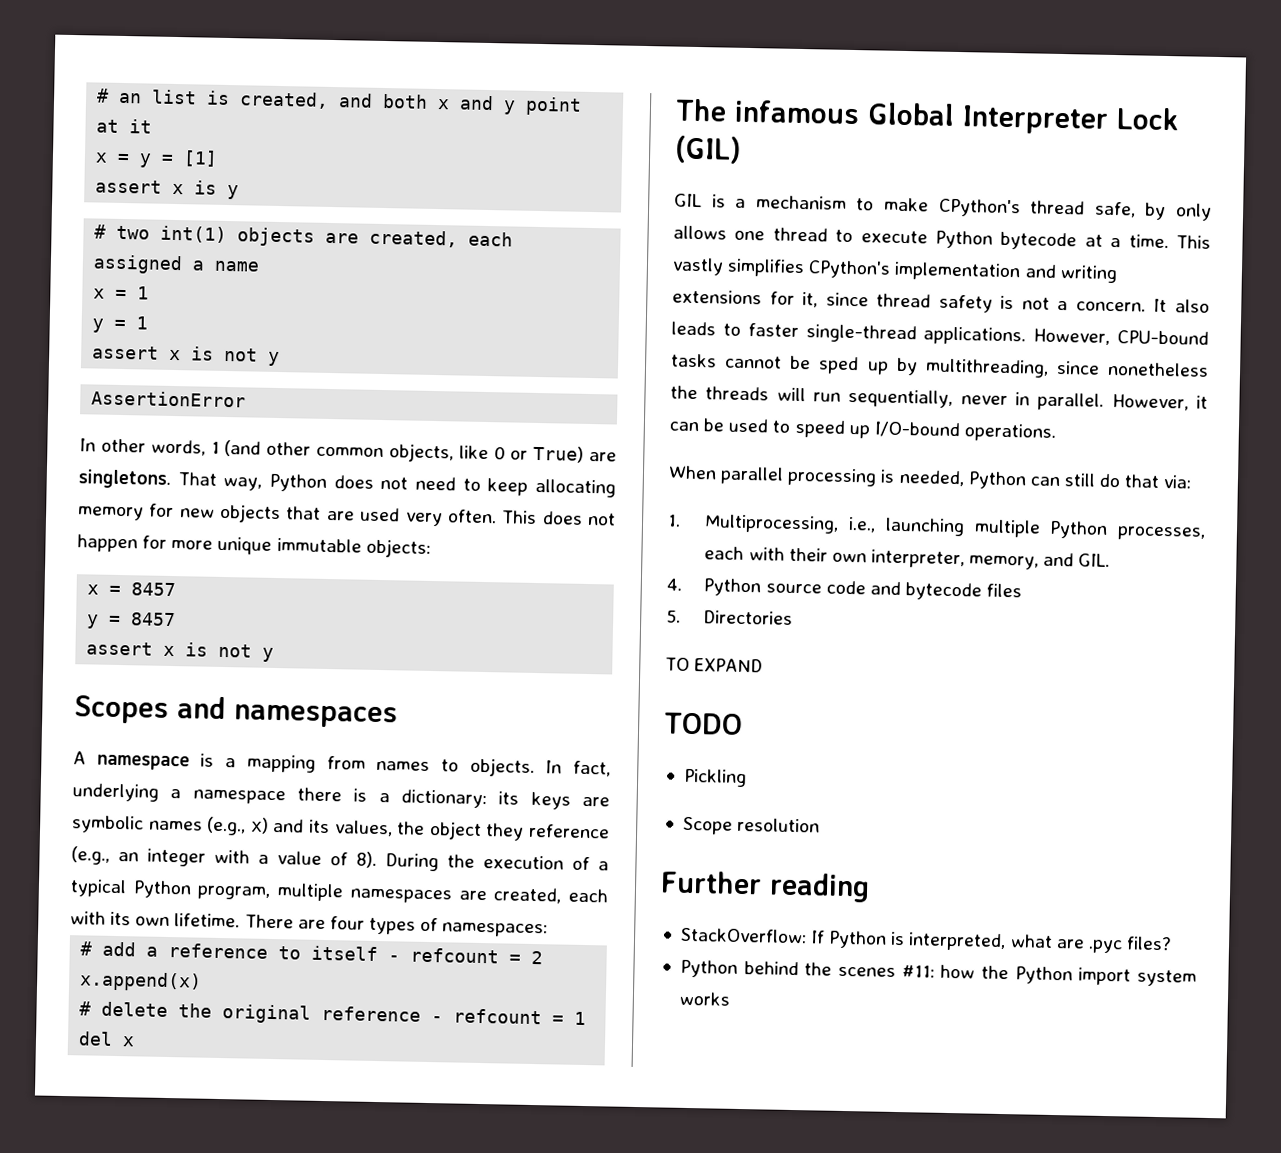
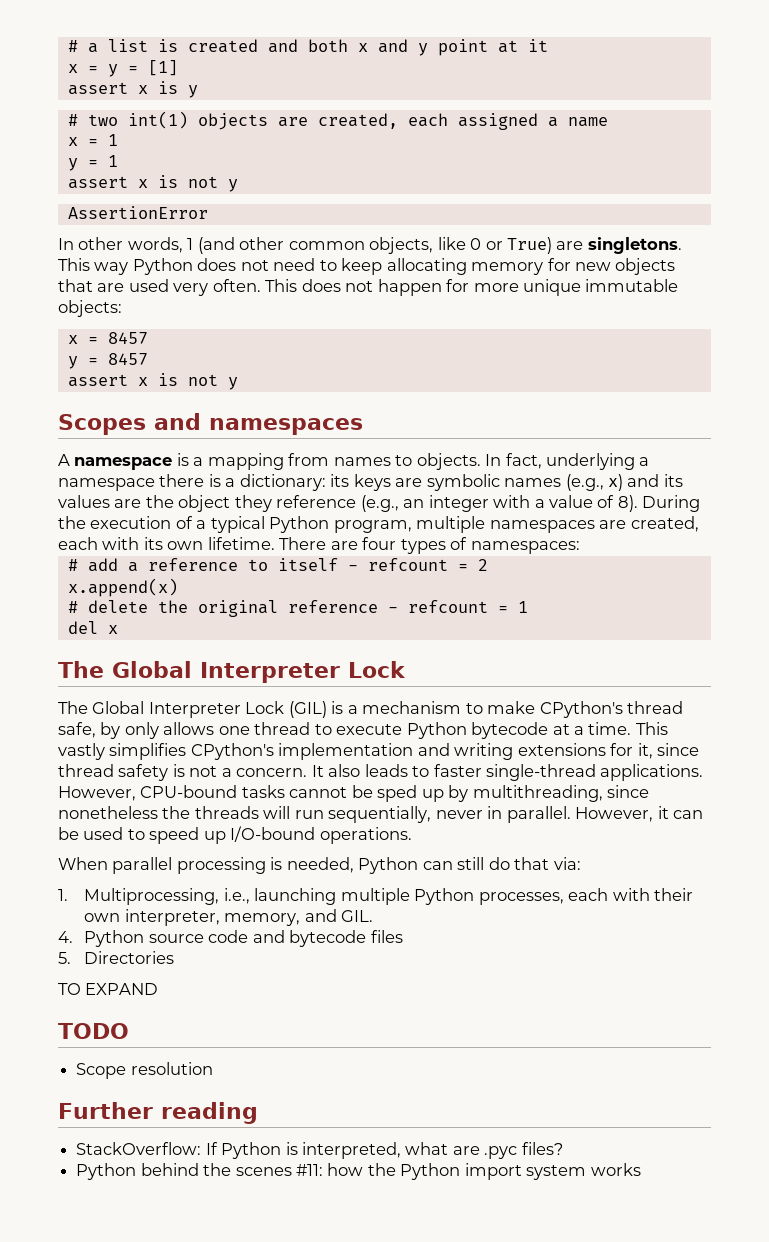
- # an list is created, and both x and y point at it
+ # a list is created and both x and y point at it
- That way, Python does not need to keep allocating memory for new objects that are used very often.
+ This way Python does not need to keep allocating memory for new objects that are used very often.
- In fact, underlying a namespace there is a dictionary: its keys are symbolic names (e.g., x) and its values, the object they reference (e.g., an integer with a value of 8).
+ In fact, underlying a namespace there is a dictionary: its keys are symbolic names (e.g., x) and its values are the object they reference (e.g., an integer with a value of 8).
  del x
- The infamous Global Interpreter Lock (GIL)
- GIL is a mechanism to make CPython's thread safe, by only allows one thread to execute Python bytecode at a time.
+ The Global Interpreter Lock
+ The Global Interpreter Lock (GIL) is a mechanism to make CPython's thread safe, by only allows one thread to execute Python bytecode at a time.
- Pickling

